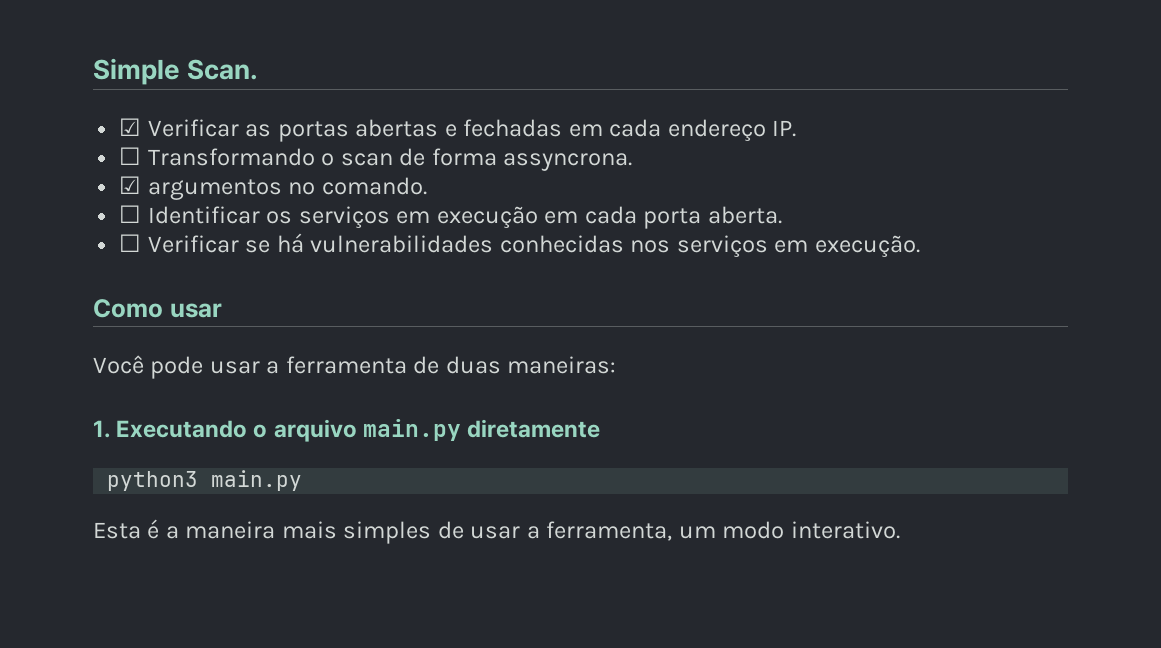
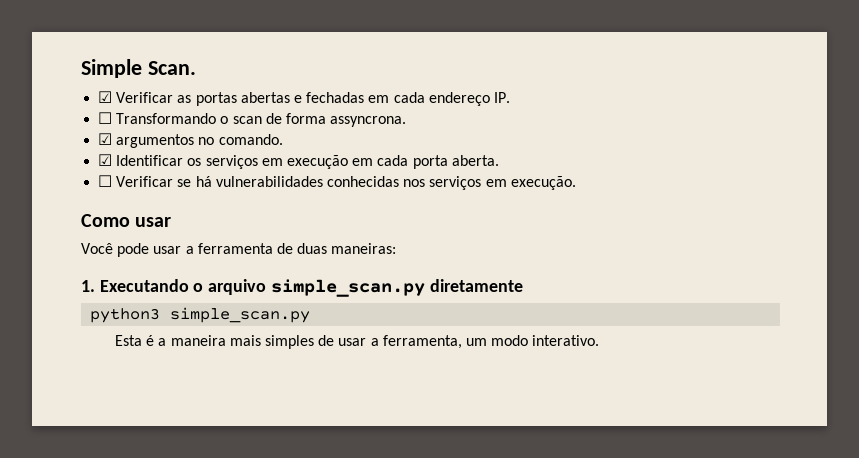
- ☐ Identificar os serviços em execução em cada porta aberta.
+ ☑ Identificar os serviços em execução em cada porta aberta.
- 1. Executando o arquivo main.py diretamente
+ 1. Executando o arquivo simple_scan.py diretamente
- python3 main.py
+ python3 simple_scan.py

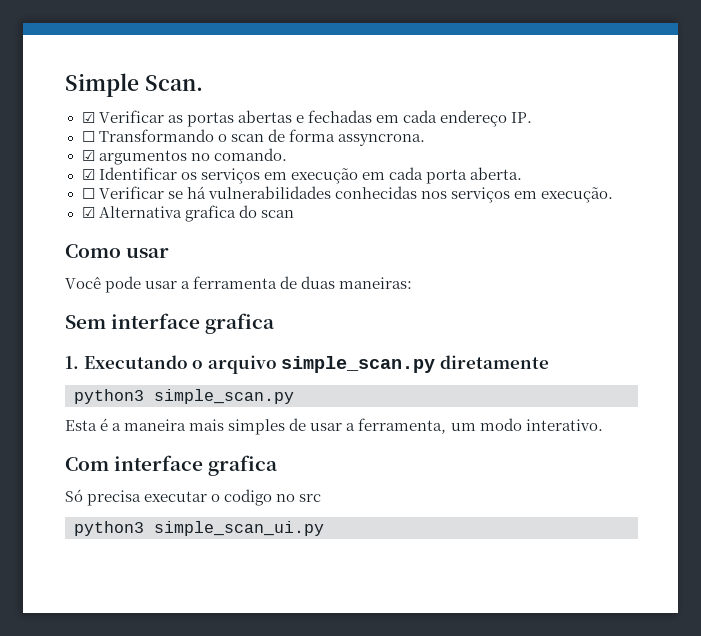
+ ☑ Alternativa grafica do scan
+ Sem interface grafica
+ Com interface grafica
+ Só precisa executar o codigo no src
+ python3 simple_scan_ui.py

